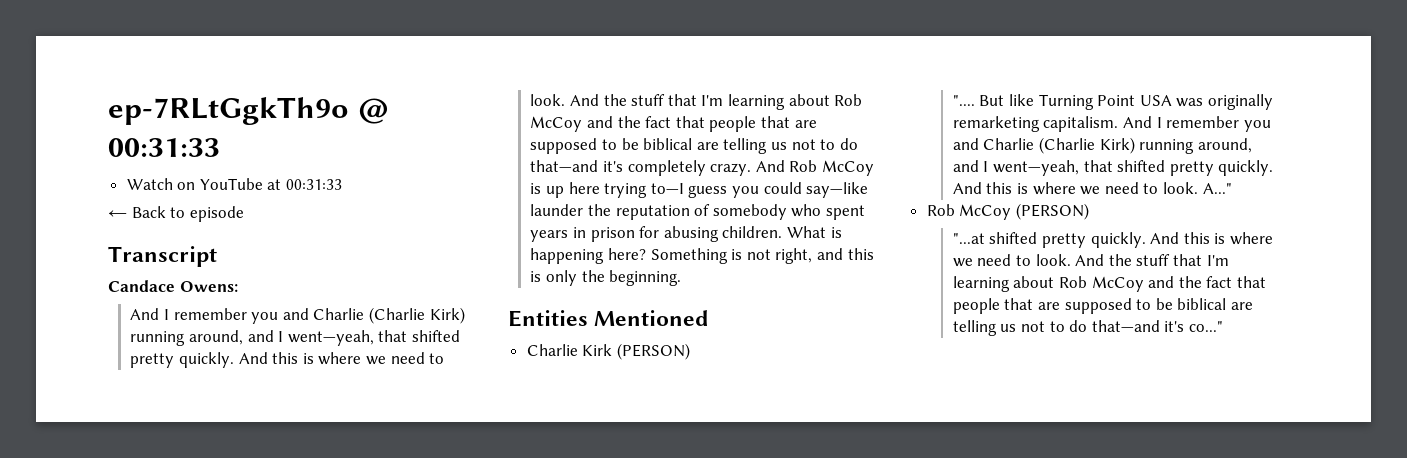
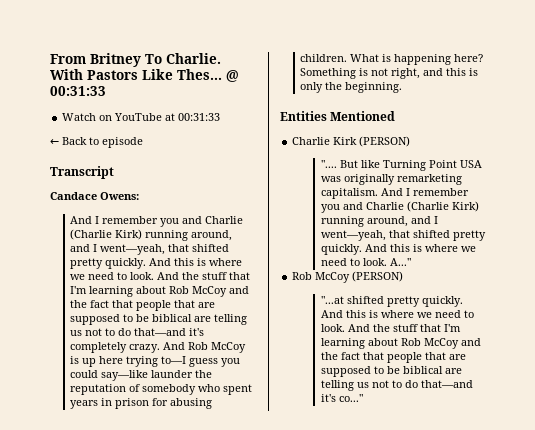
- ep-7RLtGgkTh9o @ 00:31:33
+ From Britney To Charlie. With Pastors Like Thes... @ 00:31:33

